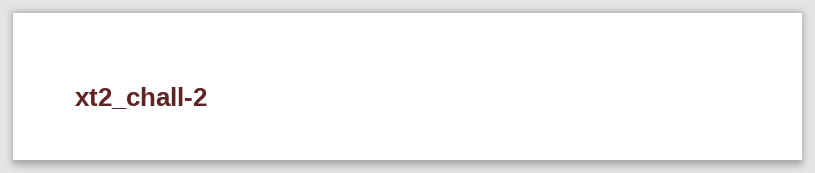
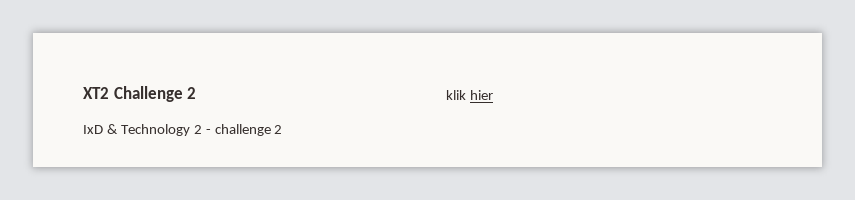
- xt2_chall-2
+ XT2 Challenge 2
+ IxD & Technology 2 - challenge 2
+ klik hier

